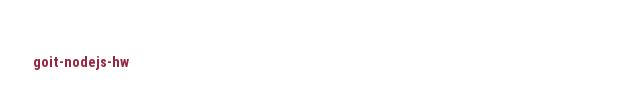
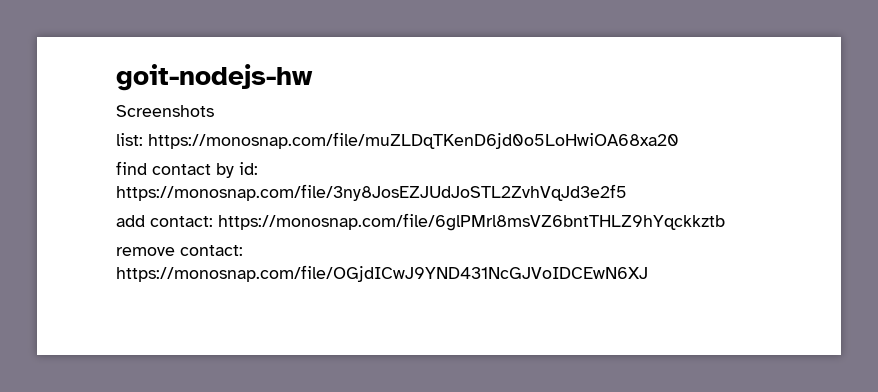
+ Screenshots
+ list: https://monosnap.com/file/muZLDqTKenD6jd0o5LoHwiOA68xa20
+ find contact by id: https://monosnap.com/file/3ny8JosEZJUdJoSTL2ZvhVqJd3e2f5
+ add contact: https://monosnap.com/file/6glPMrl8msVZ6bntTHLZ9hYqckkztb
+ remove contact: https://monosnap.com/file/OGjdICwJ9YND431NcGJVoIDCEwN6XJ

